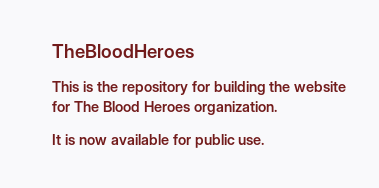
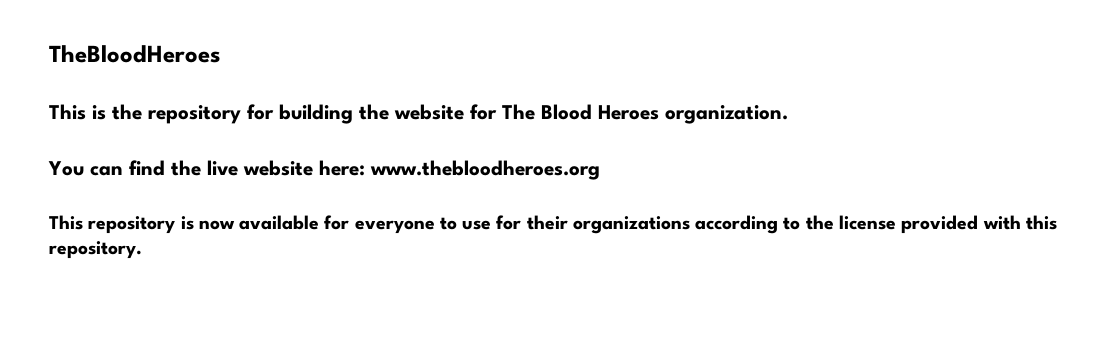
- It is now available for public use.
+ You can find the live website here: www.thebloodheroes.org
+ This repository is now available for everyone to use for their organizations according to the license provided with this repository.

